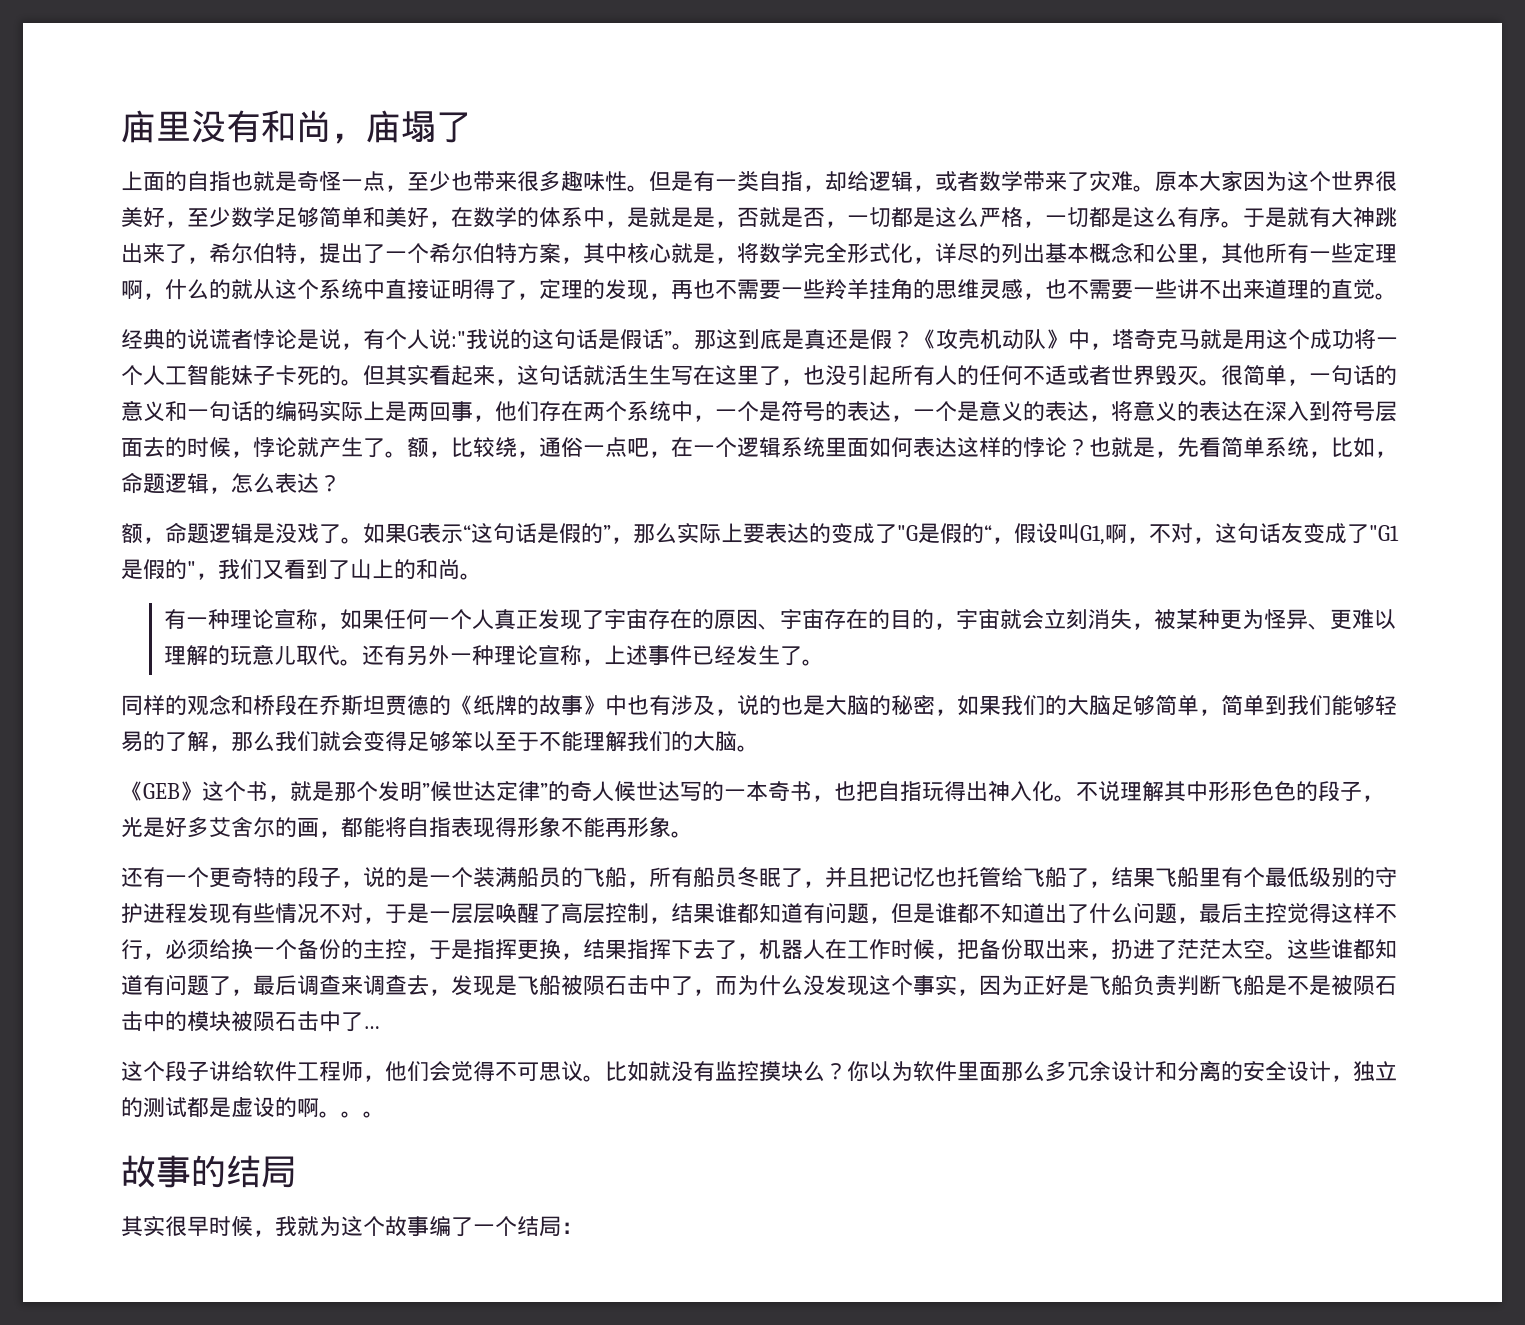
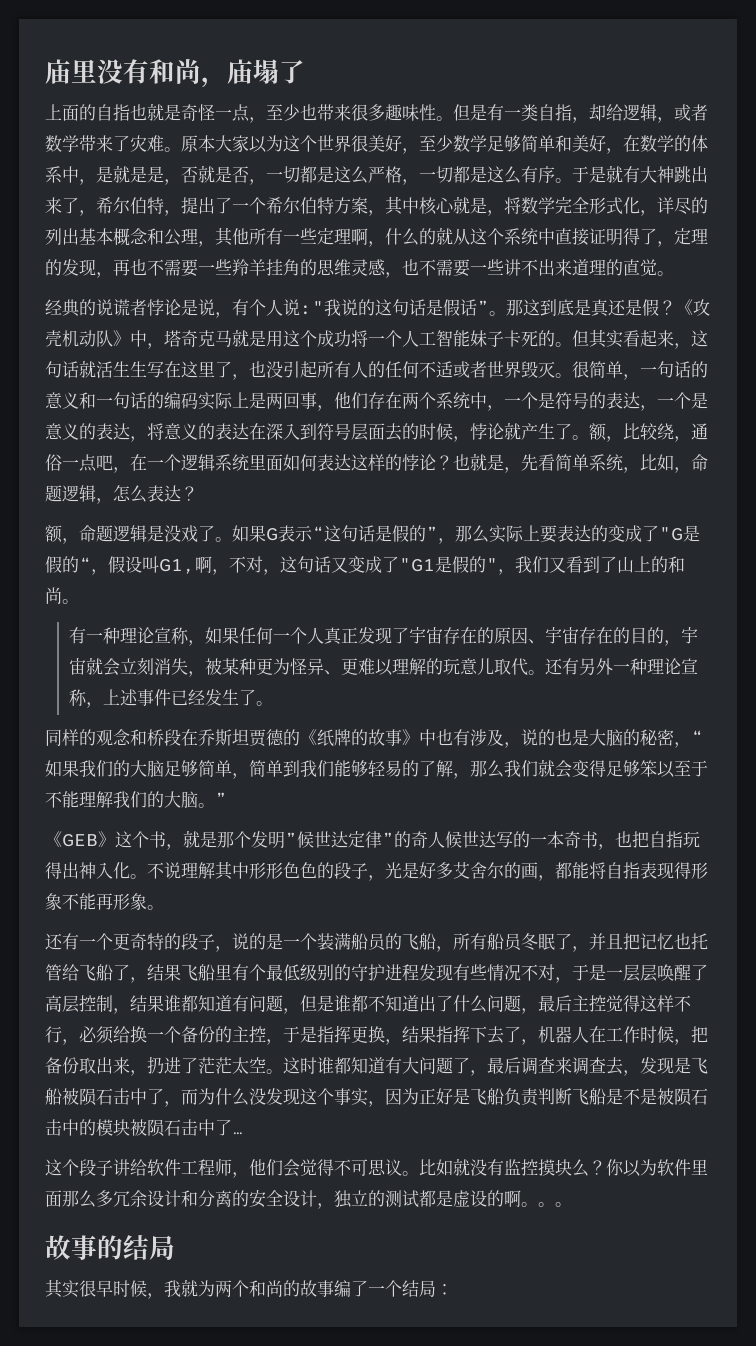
- 原本大家因为这个世界很美好，至少数学足够简单和美好，在数学的体系中，是就是是，否就是否，一切都是这么严格，一切都是这么有序。
+ 原本大家以为这个世界很美好，至少数学足够简单和美好，在数学的体系中，是就是是，否就是否，一切都是这么严格，一切都是这么有序。
- 于是就有大神跳出来了，希尔伯特，提出了一个希尔伯特方案，其中核心就是，将数学完全形式化，详尽的列出基本概念和公里，其他所有一些定理啊，什么的就从这个系统中直接证明得了，定理的发现，再也不需要一些羚羊挂角的思维灵感，也不需要一些讲不出来道理的直觉。
+ 于是就有大神跳出来了，希尔伯特，提出了一个希尔伯特方案，其中核心就是，将数学完全形式化，详尽的列出基本概念和公理，其他所有一些定理啊，什么的就从这个系统中直接证明得了，定理的发现，再也不需要一些羚羊挂角的思维灵感，也不需要一些讲不出来道理的直觉。
- 如果G表示“这句话是假的”，那么实际上要表达的变成了"G是假的“，假设叫G1,啊，不对，这句话友变成了"G1是假的"，我们又看到了山上的和尚。
+ 如果G表示“这句话是假的”，那么实际上要表达的变成了"G是假的“，假设叫G1,啊，不对，这句话又变成了"G1是假的"，我们又看到了山上的和尚。
- 同样的观念和桥段在乔斯坦贾德的《纸牌的故事》中也有涉及，说的也是大脑的秘密，如果我们的大脑足够简单，简单到我们能够轻易的了解，那么我们就会变得足够笨以至于不能理解我们的大脑。
+ 同样的观念和桥段在乔斯坦贾德的《纸牌的故事》中也有涉及，说的也是大脑的秘密，“如果我们的大脑足够简单，简单到我们能够轻易的了解，那么我们就会变得足够笨以至于不能理解我们的大脑。”
- 这些谁都知道有问题了，最后调查来调查去，发现是飞船被陨石击中了，而为什么没发现这个事实，因为正好是飞船负责判断飞船是不是被陨石击中的模块被陨石击中了…
+ 这时谁都知道有大问题了，最后调查来调查去，发现是飞船被陨石击中了，而为什么没发现这个事实，因为正好是飞船负责判断飞船是不是被陨石击中的模块被陨石击中了…
- 其实很早时候，我就为这个故事编了一个结局：
+ 其实很早时候，我就为两个和尚的故事编了一个结局：

